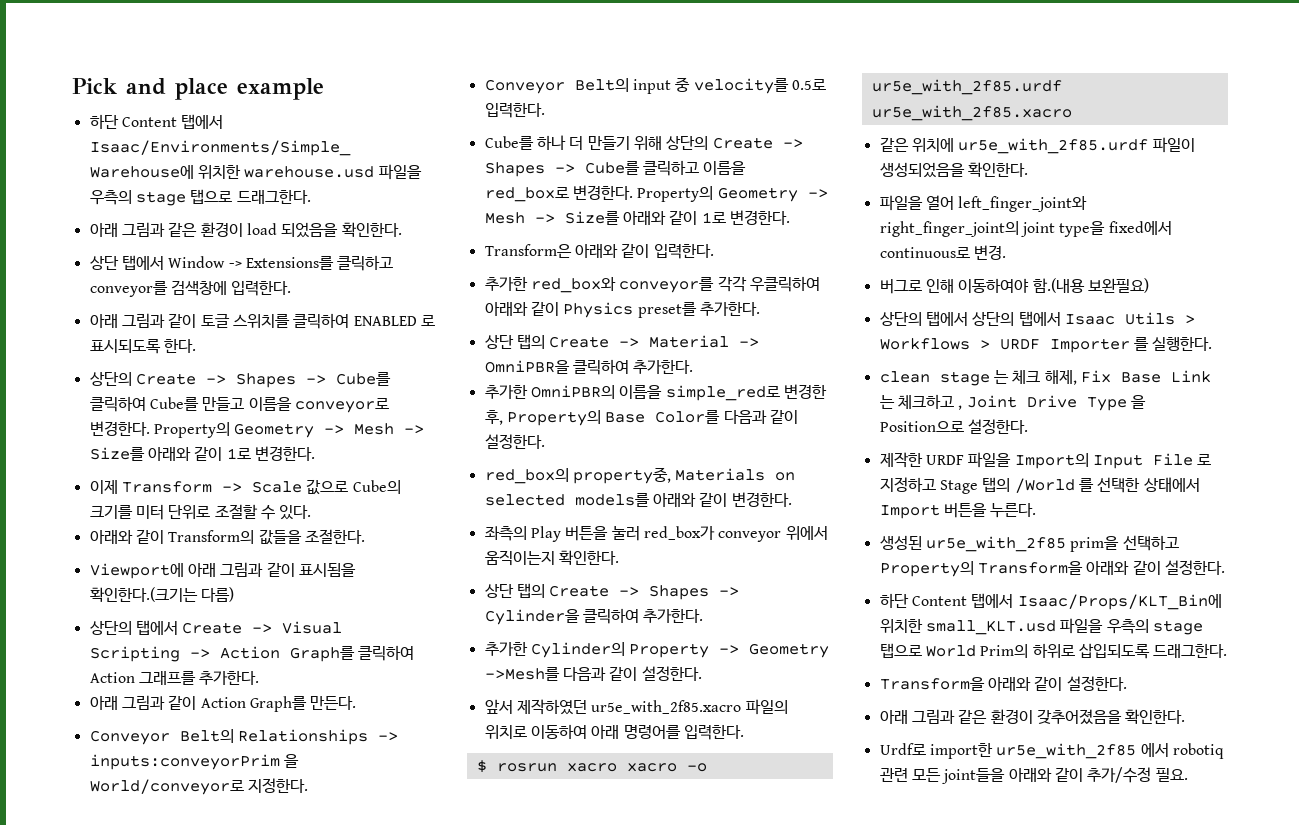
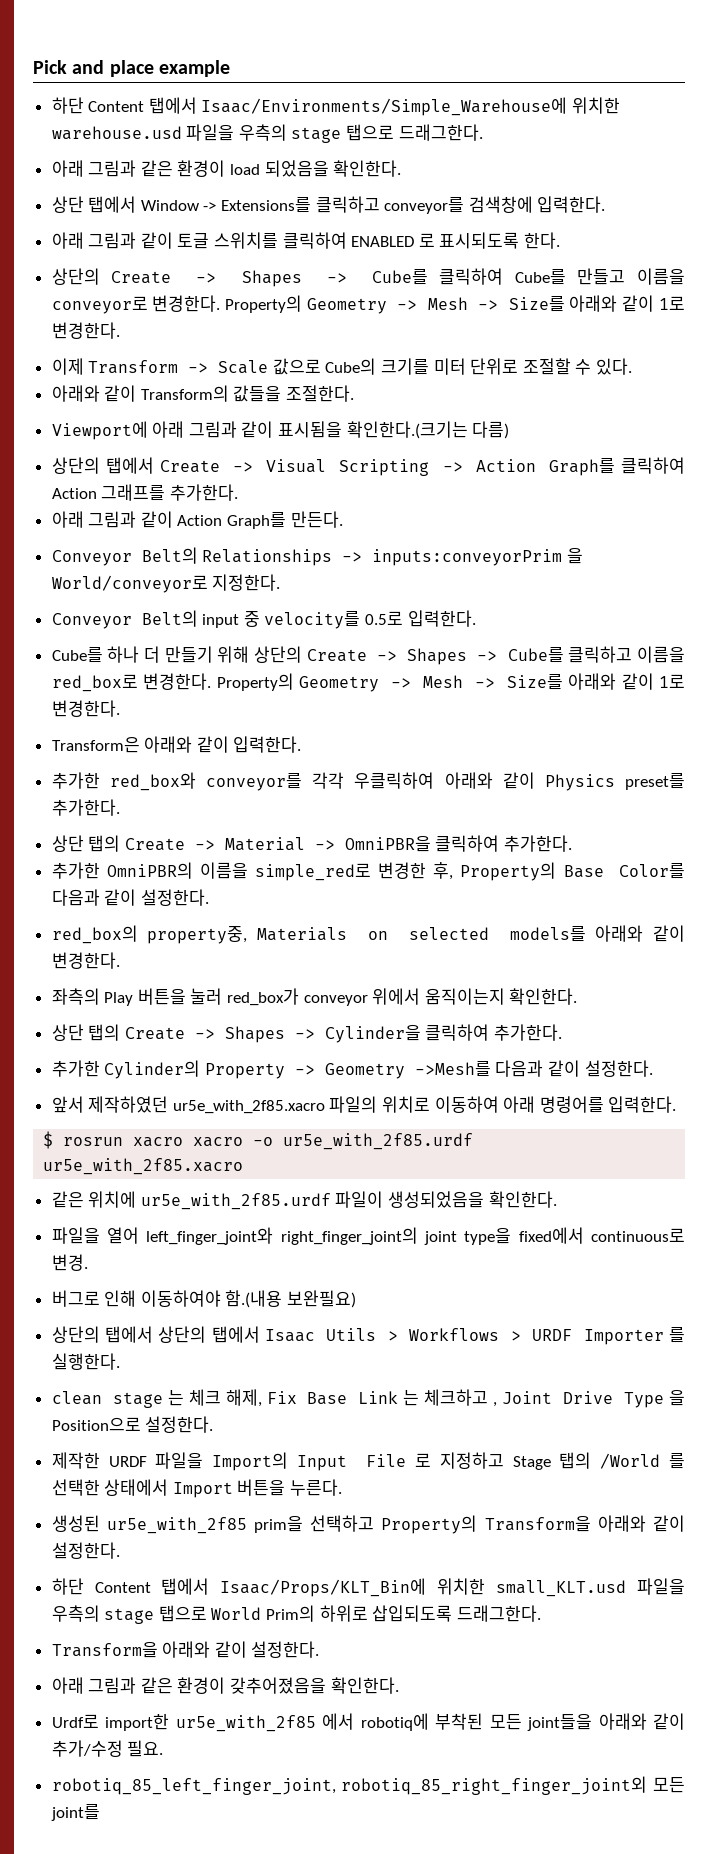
- Urdf로 import한 ur5e_with_2f85 에서 robotiq 관련 모든 joint들을 아래와 같이 추가/수정 필요.
+ Urdf로 import한 ur5e_with_2f85 에서 robotiq에 부착된 모든 joint들을 아래와 같이 추가/수정 필요.
+ robotiq_85_left_finger_joint, robotiq_85_right_finger_joint외 모든 joint를

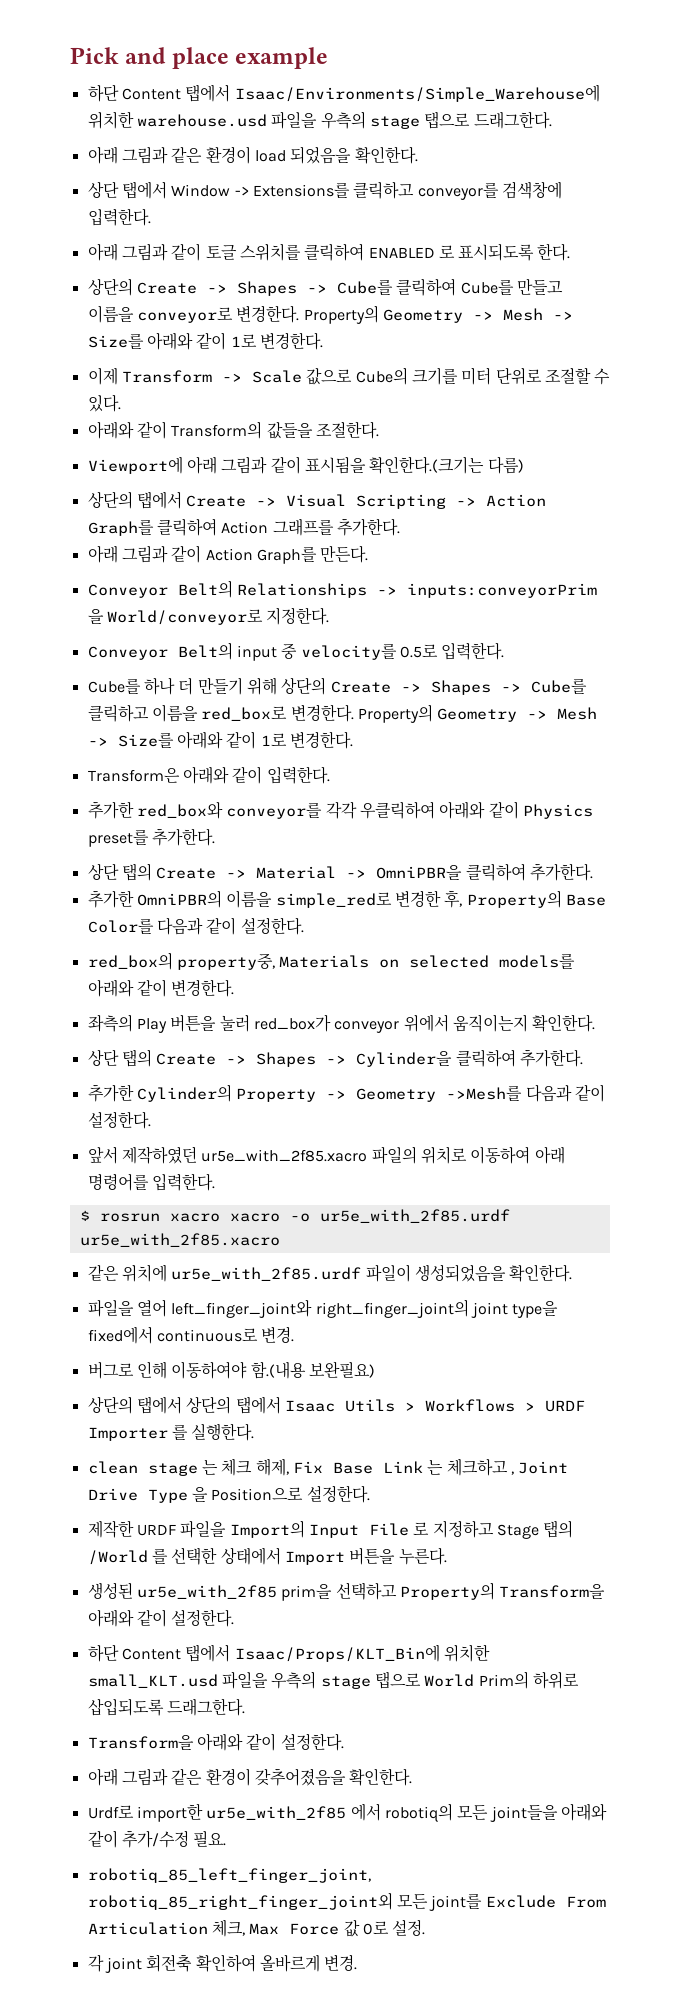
- Urdf로 import한 ur5e_with_2f85 에서 robotiq에 부착된 모든 joint들을 아래와 같이 추가/수정 필요.
+ Urdf로 import한 ur5e_with_2f85 에서 robotiq의 모든 joint들을 아래와 같이 추가/수정 필요.
- robotiq_85_left_finger_joint, robotiq_85_right_finger_joint외 모든 joint를
+ robotiq_85_left_finger_joint, robotiq_85_right_finger_joint외 모든 joint를 Exclude From Articulation 체크, Max Force 값 0로 설정.
+ 각 joint 회전축 확인하여 올바르게 변경.

